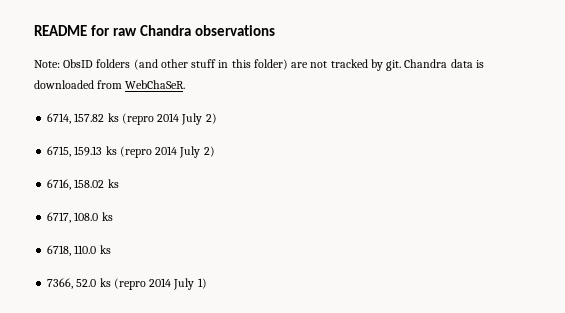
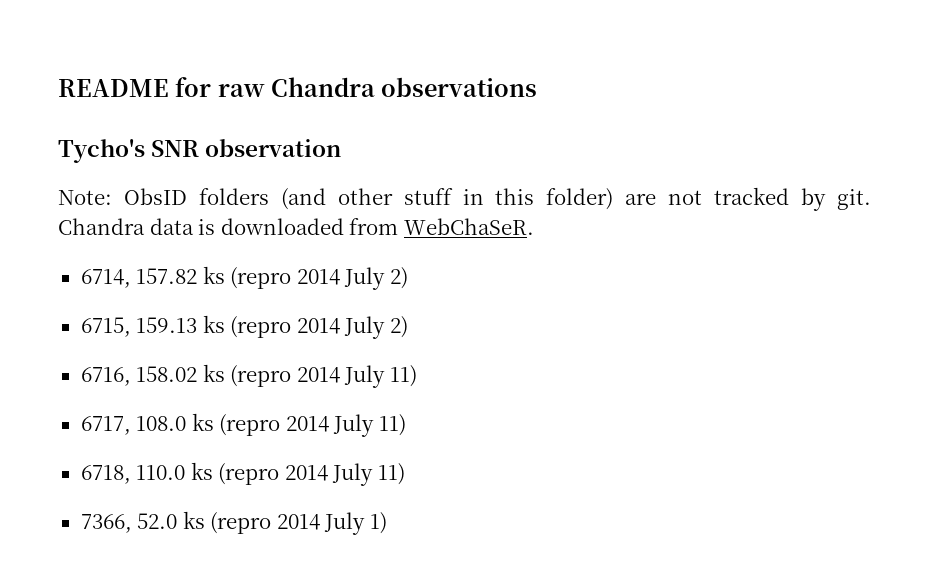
+ Tycho's SNR observation
- 6716, 158.02 ks
+ 6716, 158.02 ks (repro 2014 July 11)
- 6717, 108.0 ks
+ 6717, 108.0 ks (repro 2014 July 11)
- 6718, 110.0 ks
+ 6718, 110.0 ks (repro 2014 July 11)

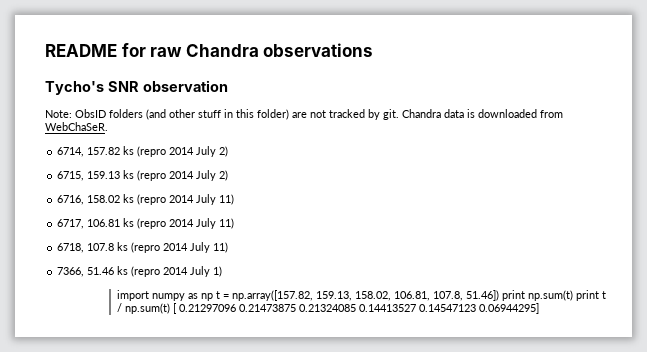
- 6717, 108.0 ks (repro 2014 July 11)
+ 6717, 106.81 ks (repro 2014 July 11)
- 6718, 110.0 ks (repro 2014 July 11)
+ 6718, 107.8 ks (repro 2014 July 11)
- 7366, 52.0 ks (repro 2014 July 1)
+ 7366, 51.46 ks (repro 2014 July 1)
+ import numpy as np t = np.array([157.82, 159.13, 158.02, 106.81, 107.8, 51.46]) print np.sum(t) print t / np.sum(t) [ 0.21297096 0.21473875 0.21324085 0.14413527 0.14547123 0.06944295]

